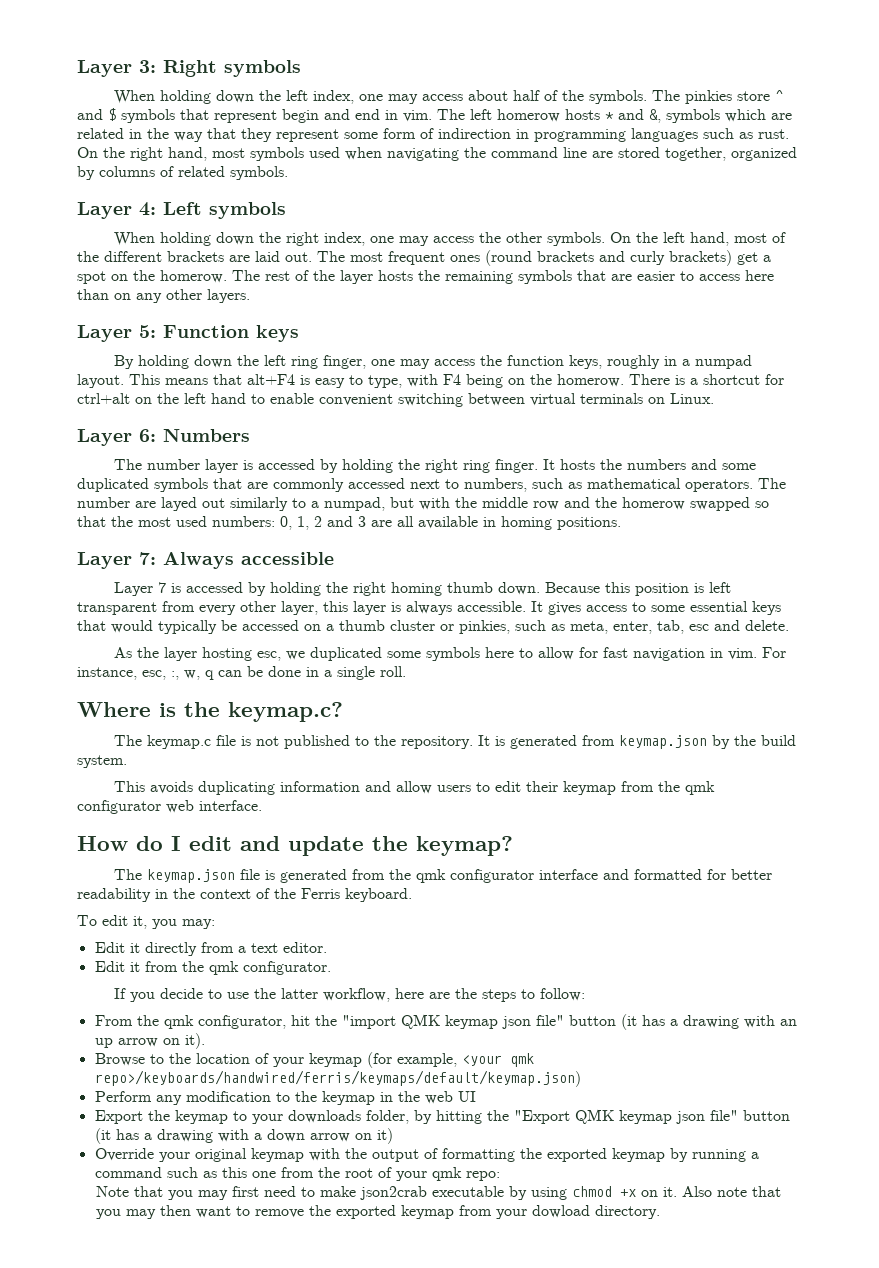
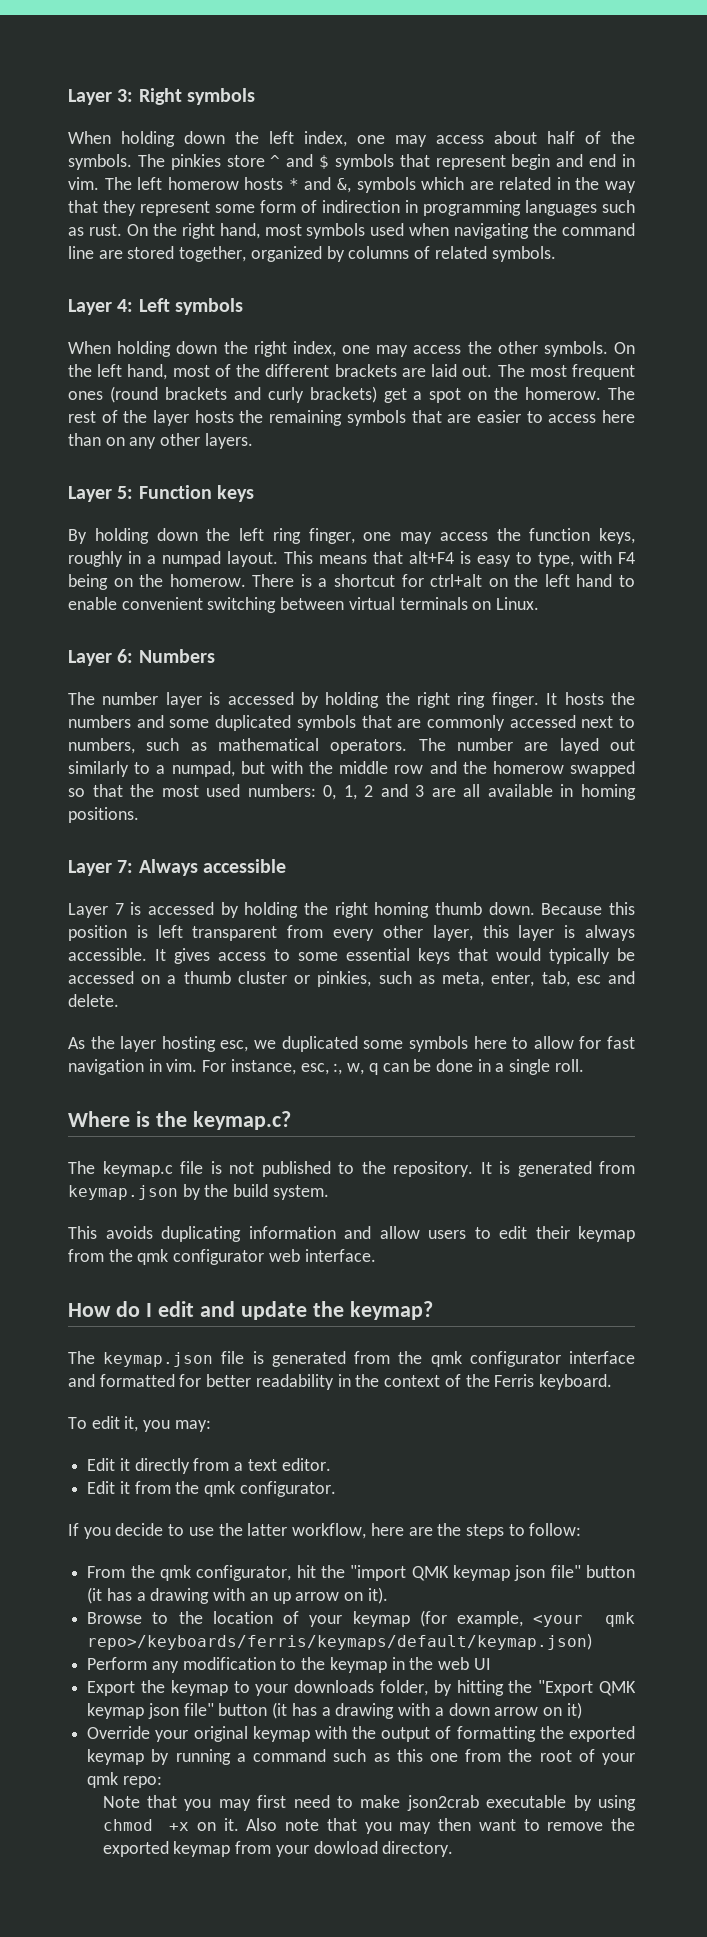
- Browse to the location of your keymap (for example, <your qmk repo>/keyboards/handwired/ferris/keymaps/default/keymap.json)
+ Browse to the location of your keymap (for example, <your qmk repo>/keyboards/ferris/keymaps/default/keymap.json)

